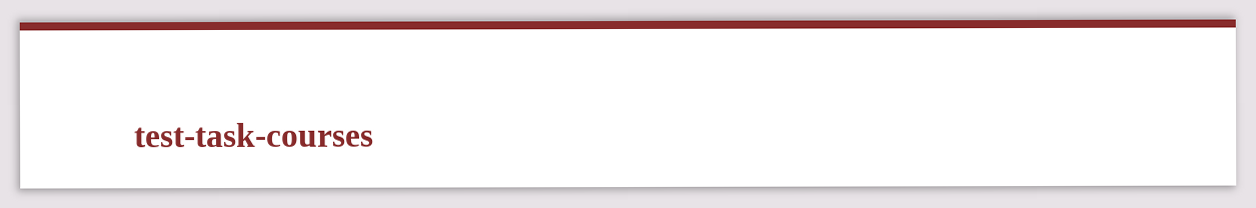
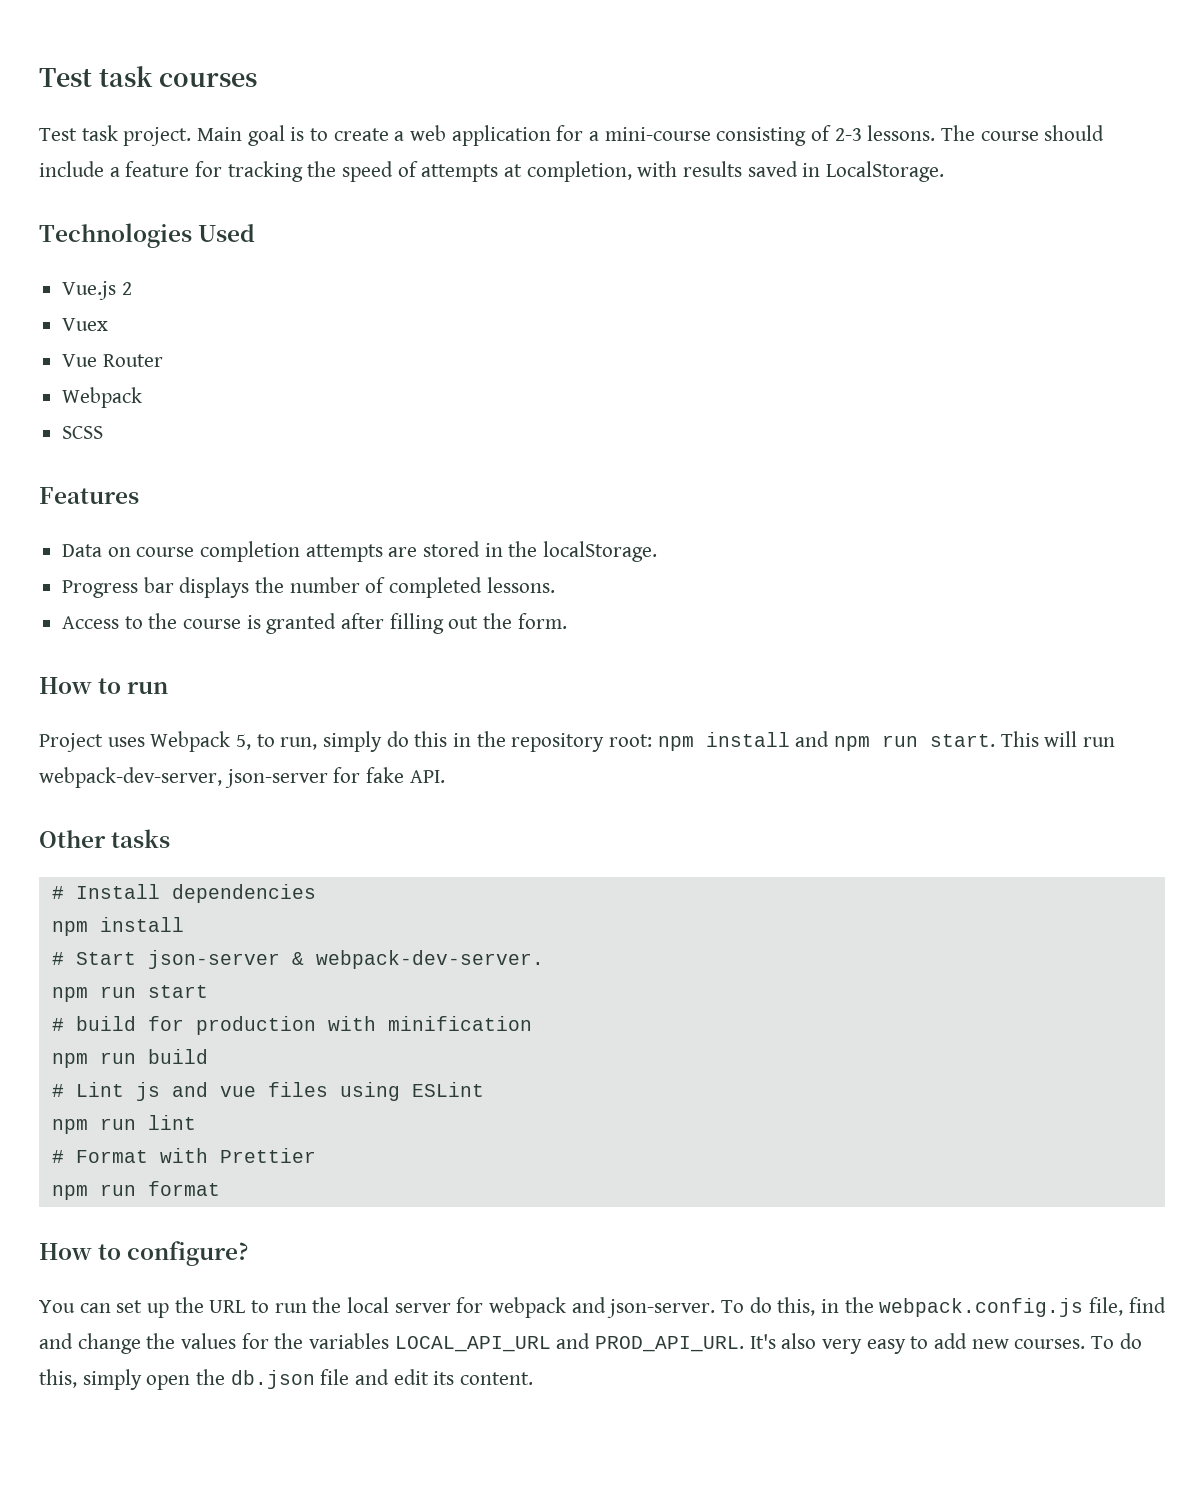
- test-task-courses
+ Test task courses
+ Test task project. Main goal is to create a web application for a mini-course consisting of 2-3 lessons. The course should include a feature for tracking the speed of attempts at completion, with results saved in LocalStorage.
+ Technologies Used
+ Vue.js 2
+ Vuex
+ Vue Router
+ Webpack
+ SCSS
+ Features
+ Data on course completion attempts are stored in the localStorage.
+ Progress bar displays the number of completed lessons.
+ Access to the course is granted after filling out the form.
+ How to run
+ Project uses Webpack 5, to run, simply do this in the repository root: npm install and npm run start. This will run webpack-dev-server, json-server for fake API.
+ Other tasks
+ # Install dependencies
+ npm install
+ # Start json-server & webpack-dev-server.
+ npm run start
+ # build for production with minification
+ npm run build
+ # Lint js and vue files using ESLint
+ npm run lint
+ # Format with Prettier
+ npm run format
+ How to configure?
+ You can set up the URL to run the local server for webpack and json-server. To do this, in the webpack.config.js file, find and change the values for the variables LOCAL_API_URL and PROD_API_URL. It's also very easy to add new courses. To do this, simply open the db.json file and edit its content.

